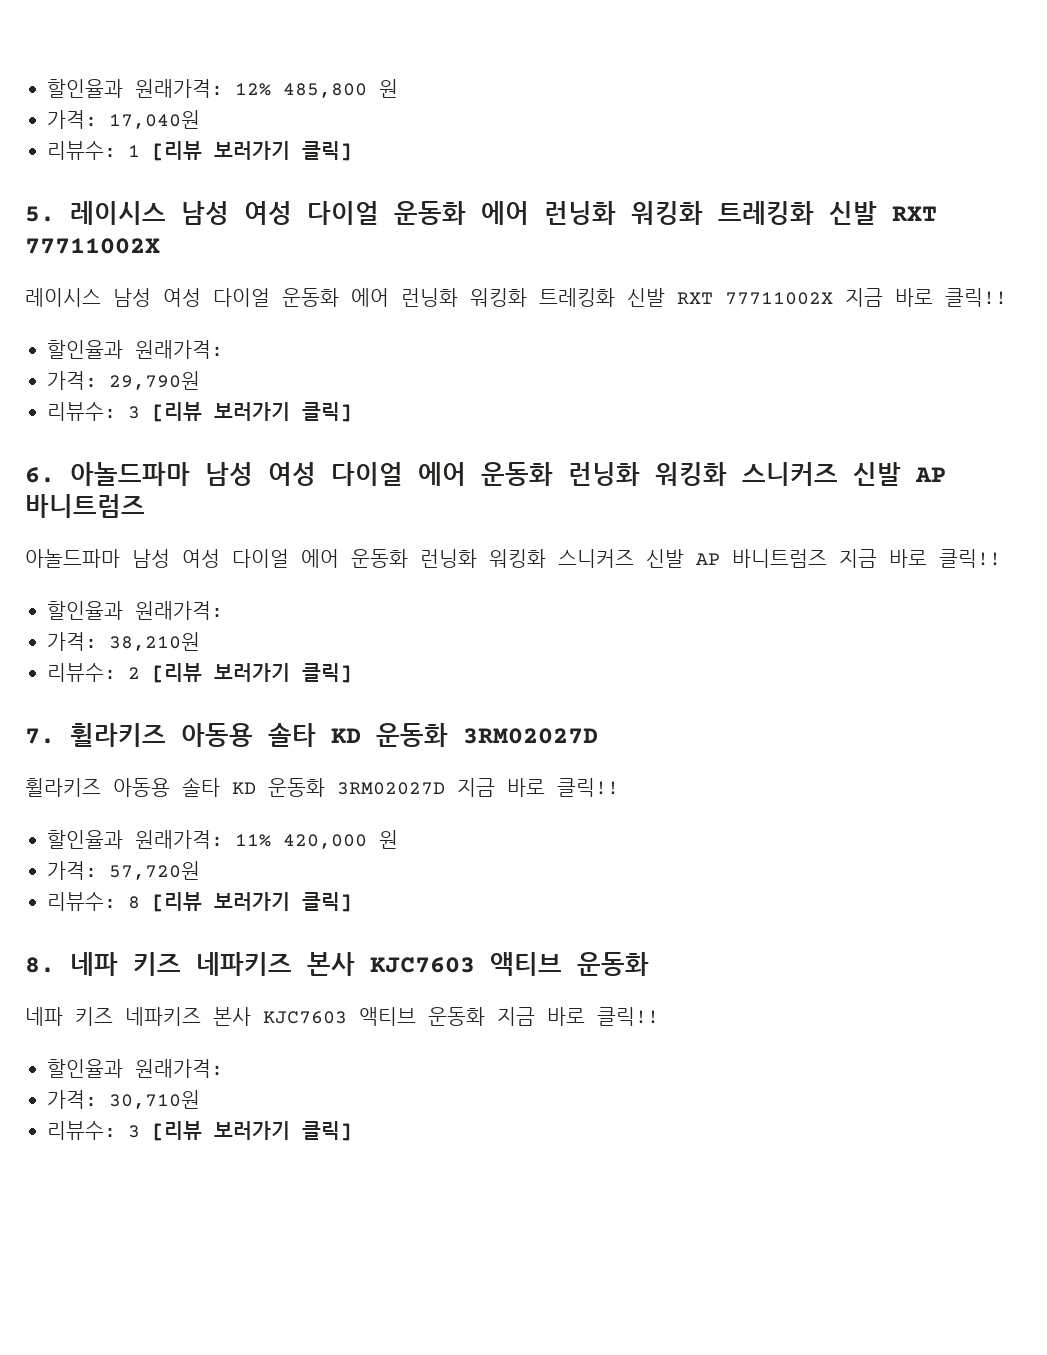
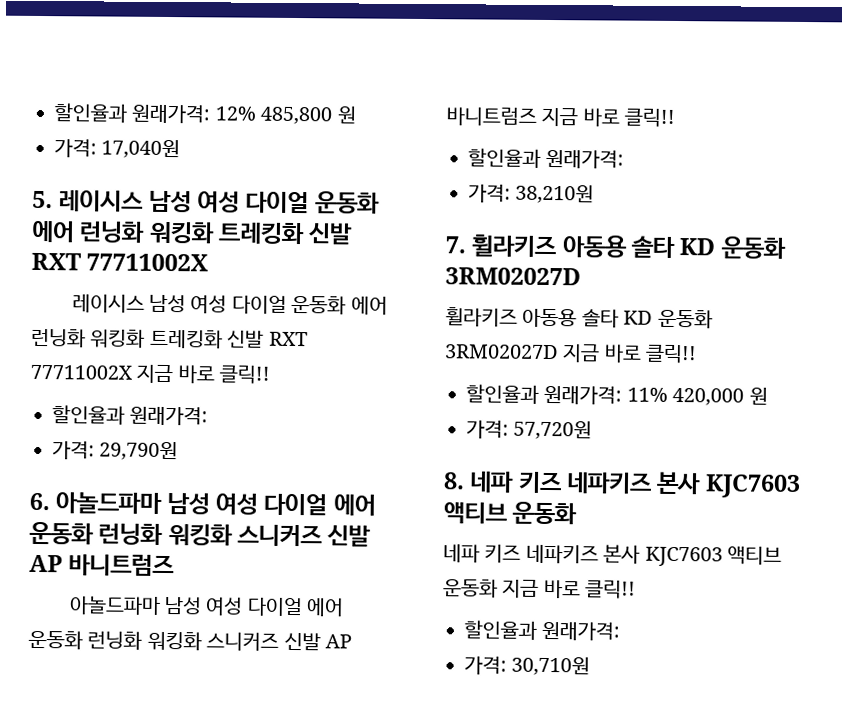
- 리뷰수: 1 [리뷰 보러가기 클릭]
  가격: 29,790원
- 리뷰수: 3 [리뷰 보러가기 클릭]
- 리뷰수: 2 [리뷰 보러가기 클릭]
- 리뷰수: 8 [리뷰 보러가기 클릭]
  가격: 30,710원
- 리뷰수: 3 [리뷰 보러가기 클릭]

